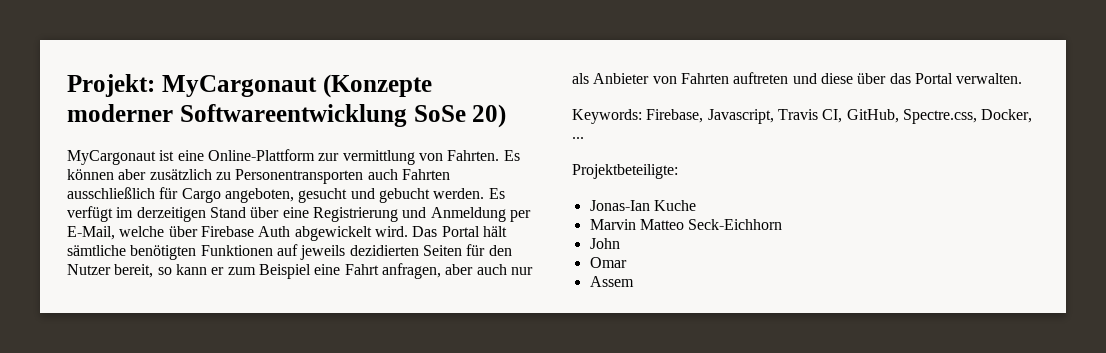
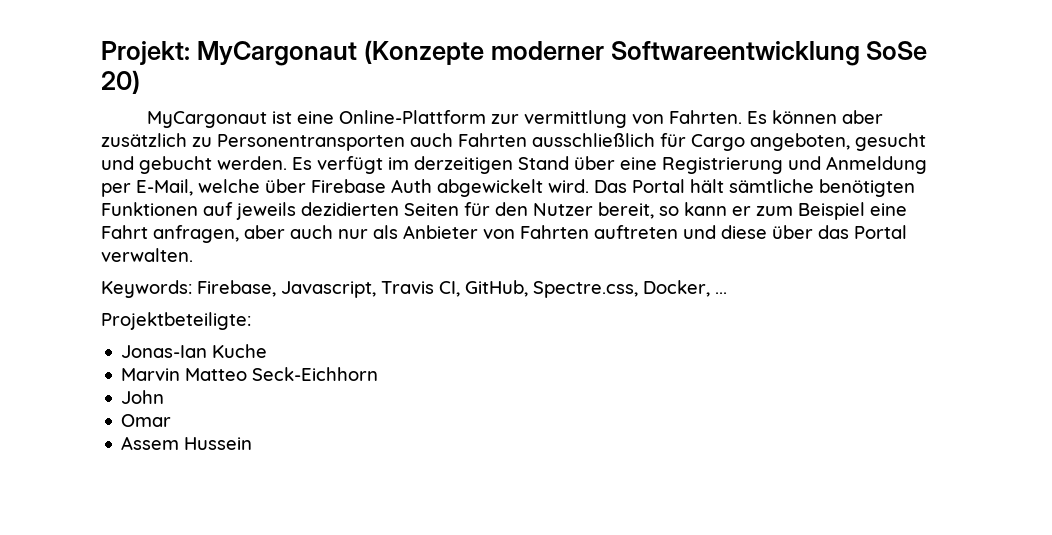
- Assem
+ Assem Hussein

